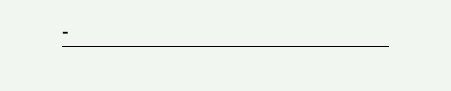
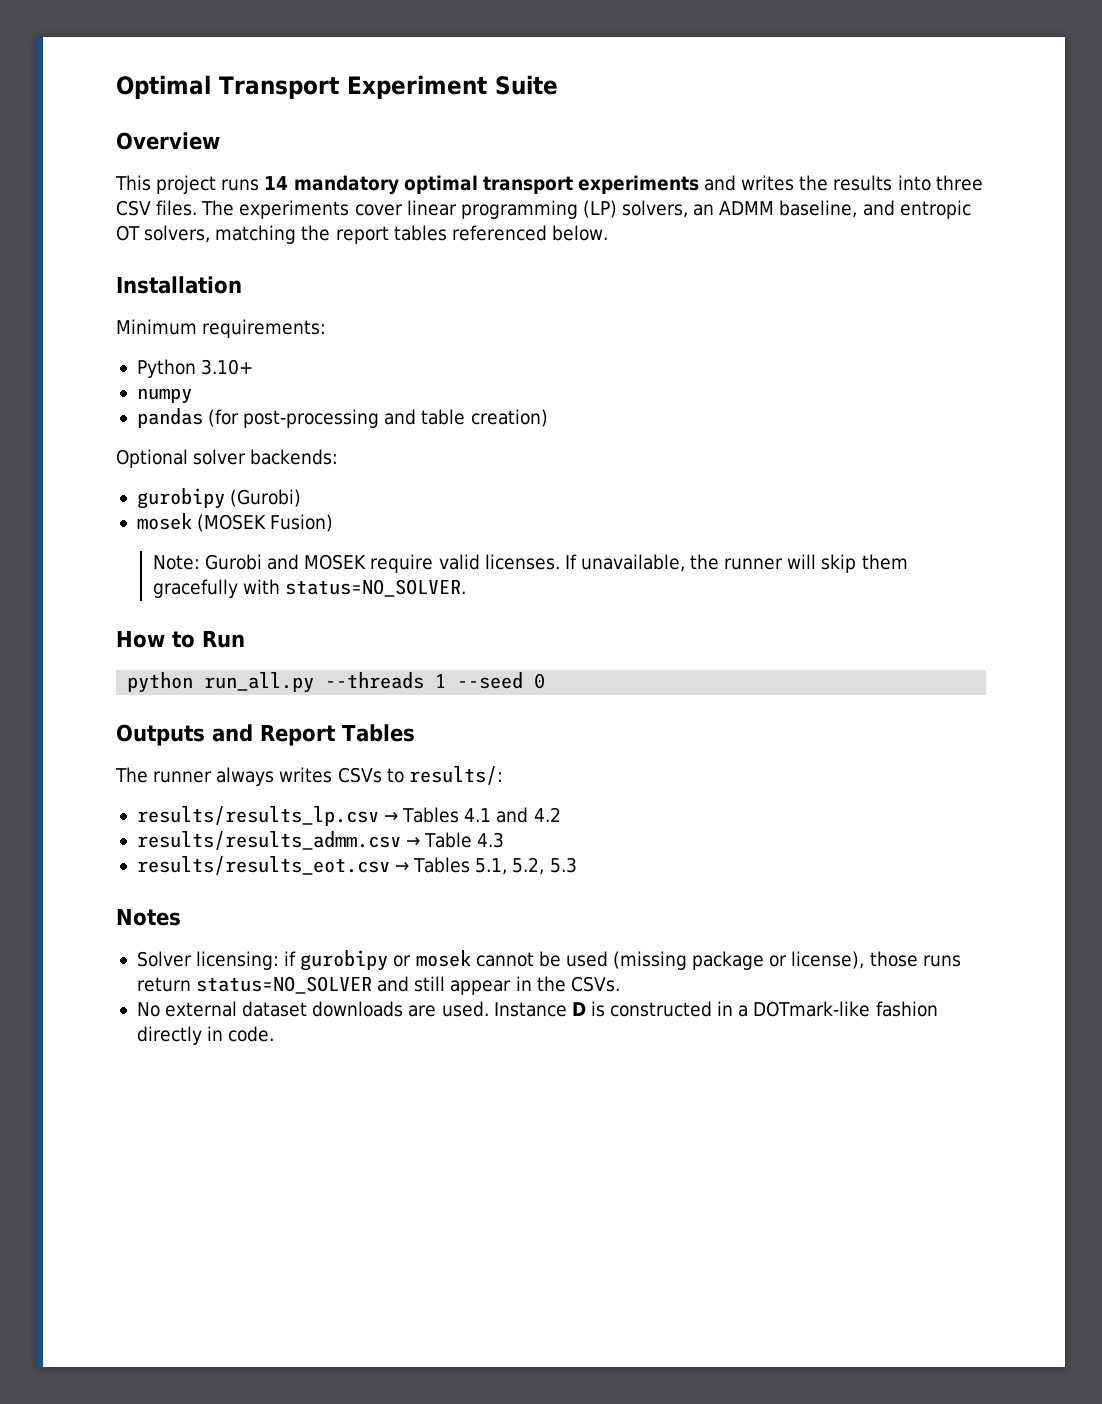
- -
+ Optimal Transport Experiment Suite
+ Overview
+ This project runs 14 mandatory optimal transport experiments and writes the results into three CSV files. The experiments cover linear programming (LP) solvers, an ADMM baseline, and entropic OT solvers, matching the report tables referenced below.
+ Installation
+ Minimum requirements:
+ Python 3.10+
+ numpy
+ pandas (for post-processing and table creation)
+ Optional solver backends:
+ gurobipy (Gurobi)
+ mosek (MOSEK Fusion)
+ Note: Gurobi and MOSEK require valid licenses. If unavailable, the runner will skip them gracefully with status=NO_SOLVER.
+ How to Run
+ python run_all.py --threads 1 --seed 0
+ Outputs and Report Tables
+ The runner always writes CSVs to results/:
+ results/results_lp.csv → Tables 4.1 and 4.2
+ results/results_admm.csv → Table 4.3
+ results/results_eot.csv → Tables 5.1, 5.2, 5.3
+ Notes
+ Solver licensing: if gurobipy or mosek cannot be used (missing package or license), those runs return status=NO_SOLVER and still appear in the CSVs.
+ No external dataset downloads are used. Instance D is constructed in a DOTmark-like fashion directly in code.

